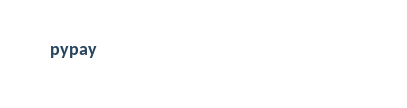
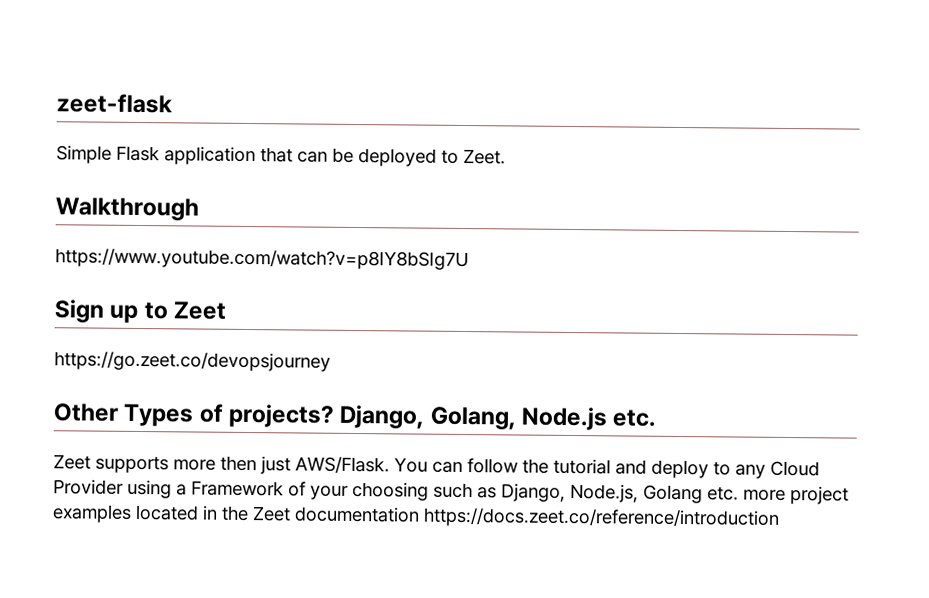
- pypay
+ zeet-flask
+ Simple Flask application that can be deployed to Zeet.
+ Walkthrough
+ https://www.youtube.com/watch?v=p8IY8bSIg7U
+ Sign up to Zeet
+ https://go.zeet.co/devopsjourney
+ Other Types of projects? Django, Golang, Node.js etc.
+ Zeet supports more then just AWS/Flask. You can follow the tutorial and deploy to any Cloud Provider using a Framework of your choosing such as Django, Node.js, Golang etc. more project examples located in the Zeet documentation https://docs.zeet.co/reference/introduction

